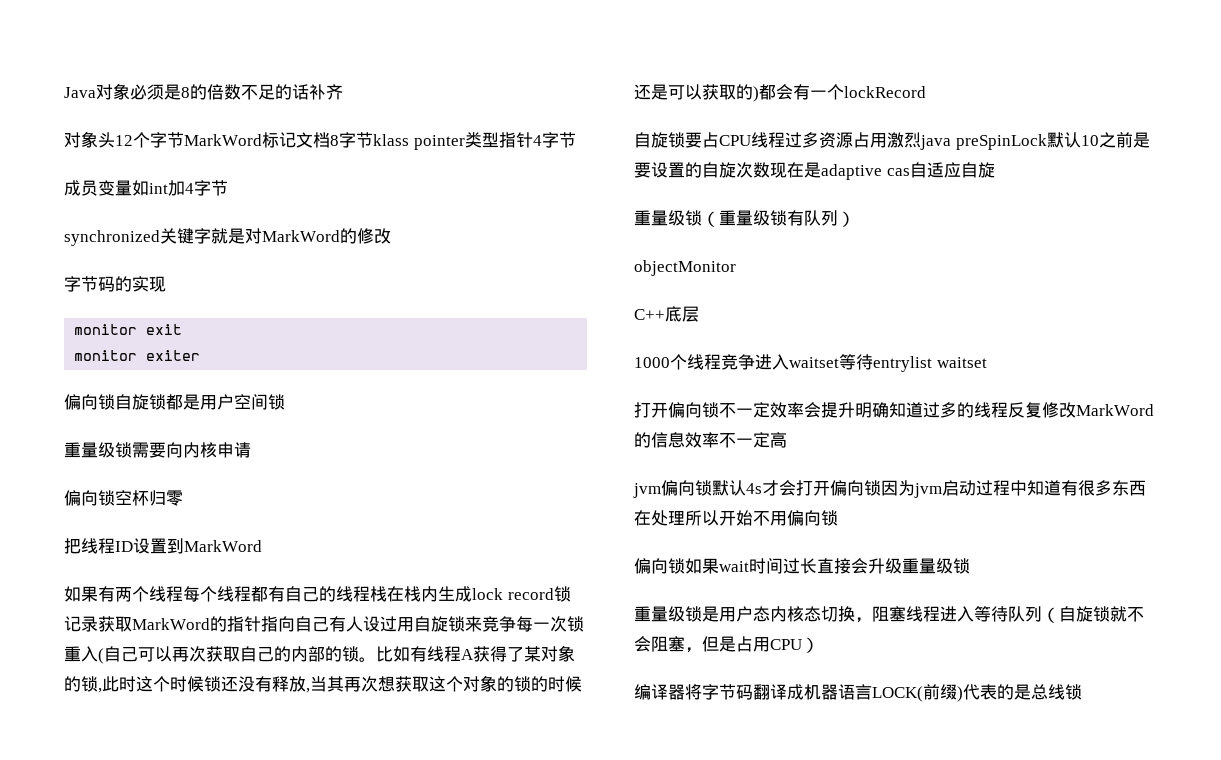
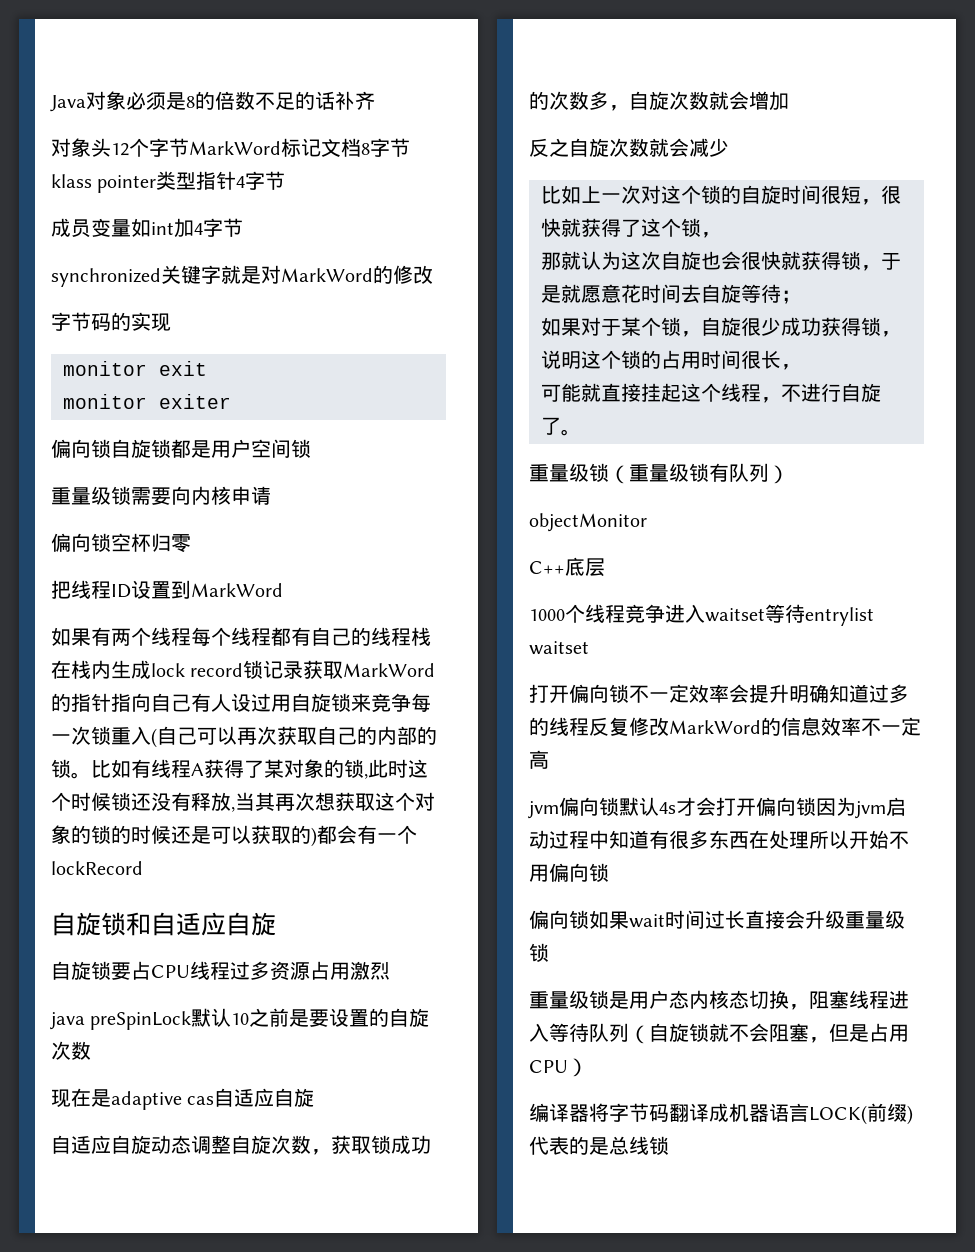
+ 自旋锁和自适应自旋
- 自旋锁要占CPU线程过多资源占用激烈java preSpinLock默认10之前是要设置的自旋次数现在是adaptive cas自适应自旋
+ 自旋锁要占CPU线程过多资源占用激烈
+ java preSpinLock默认10之前是要设置的自旋次数
+ 现在是adaptive cas自适应自旋
+ 自适应自旋动态调整自旋次数，获取锁成功的次数多，自旋次数就会增加
+ 反之自旋次数就会减少
+ 比如上一次对这个锁的自旋时间很短，很快就获得了这个锁，
+ 那就认为这次自旋也会很快就获得锁，于是就愿意花时间去自旋等待；
+ 如果对于某个锁，自旋很少成功获得锁，说明这个锁的占用时间很长，
+ 可能就直接挂起这个线程，不进行自旋了。

